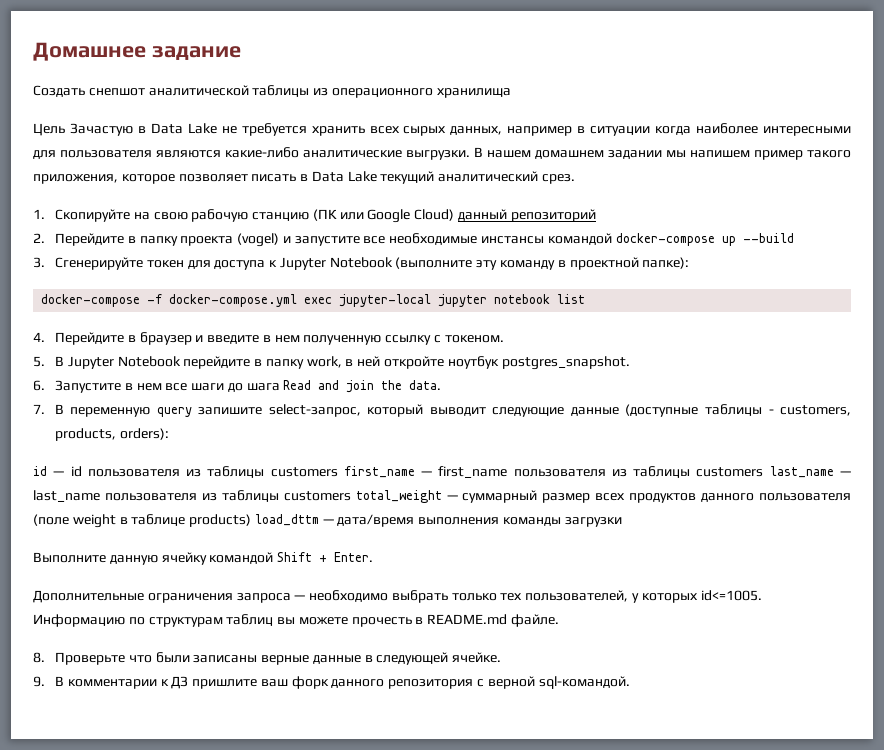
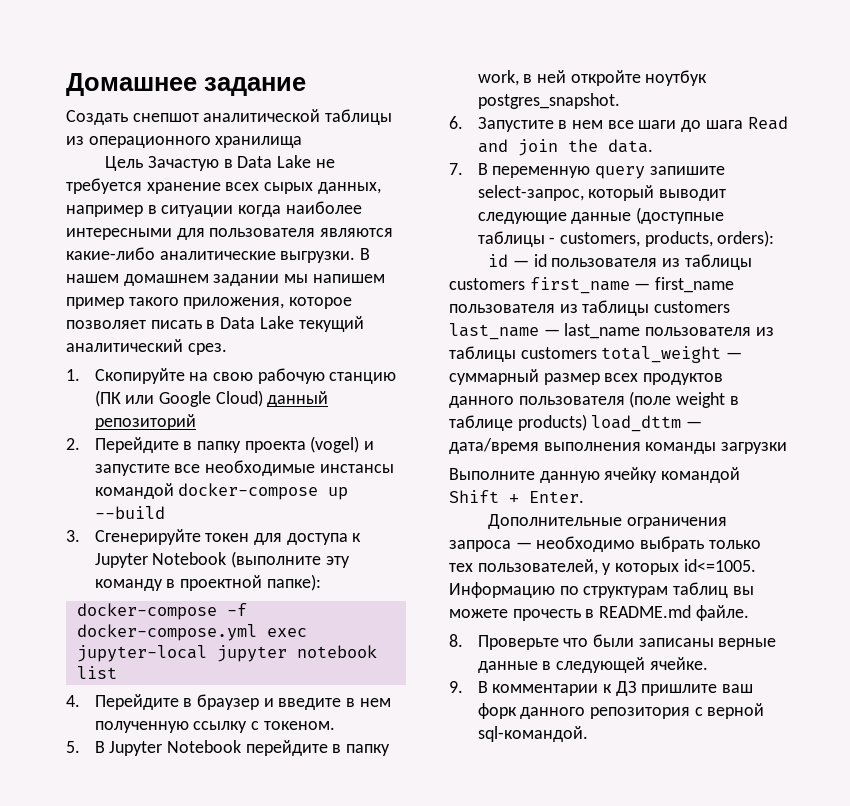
- Цель Зачастую в Data Lake не требуется хранить всех сырых данных, например в ситуации когда наиболее интересными для пользователя являются какие-либо аналитические выгрузки.
+ Цель Зачастую в Data Lake не требуется хранение всех сырых данных, например в ситуации когда наиболее интересными для пользователя являются какие-либо аналитические выгрузки.

